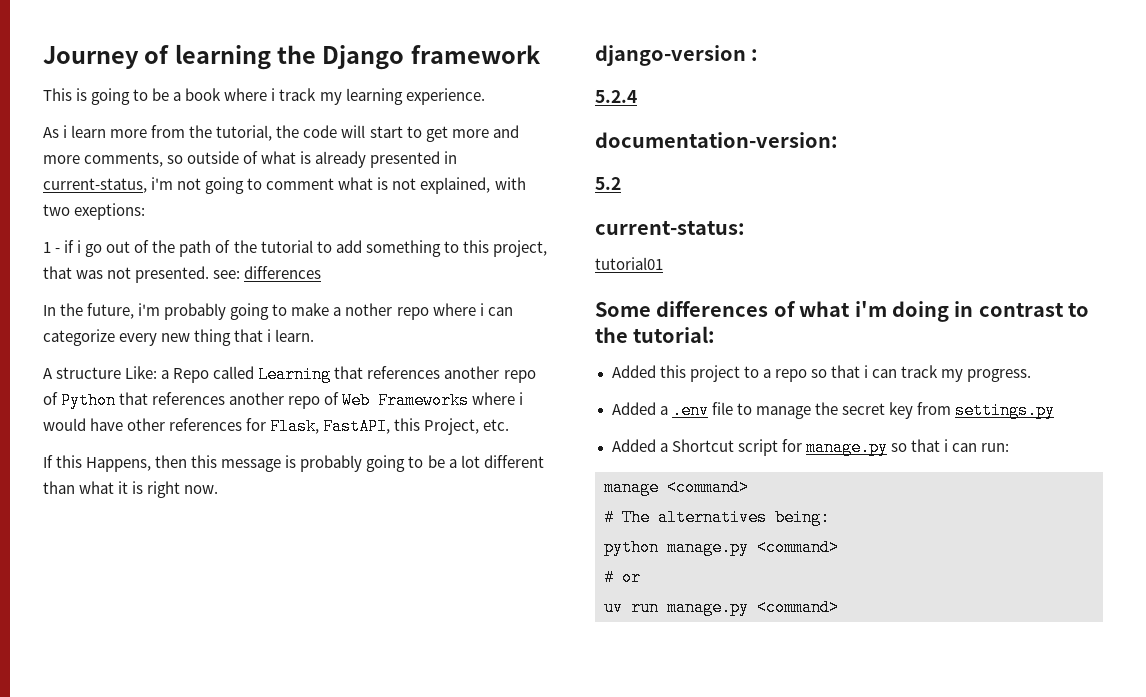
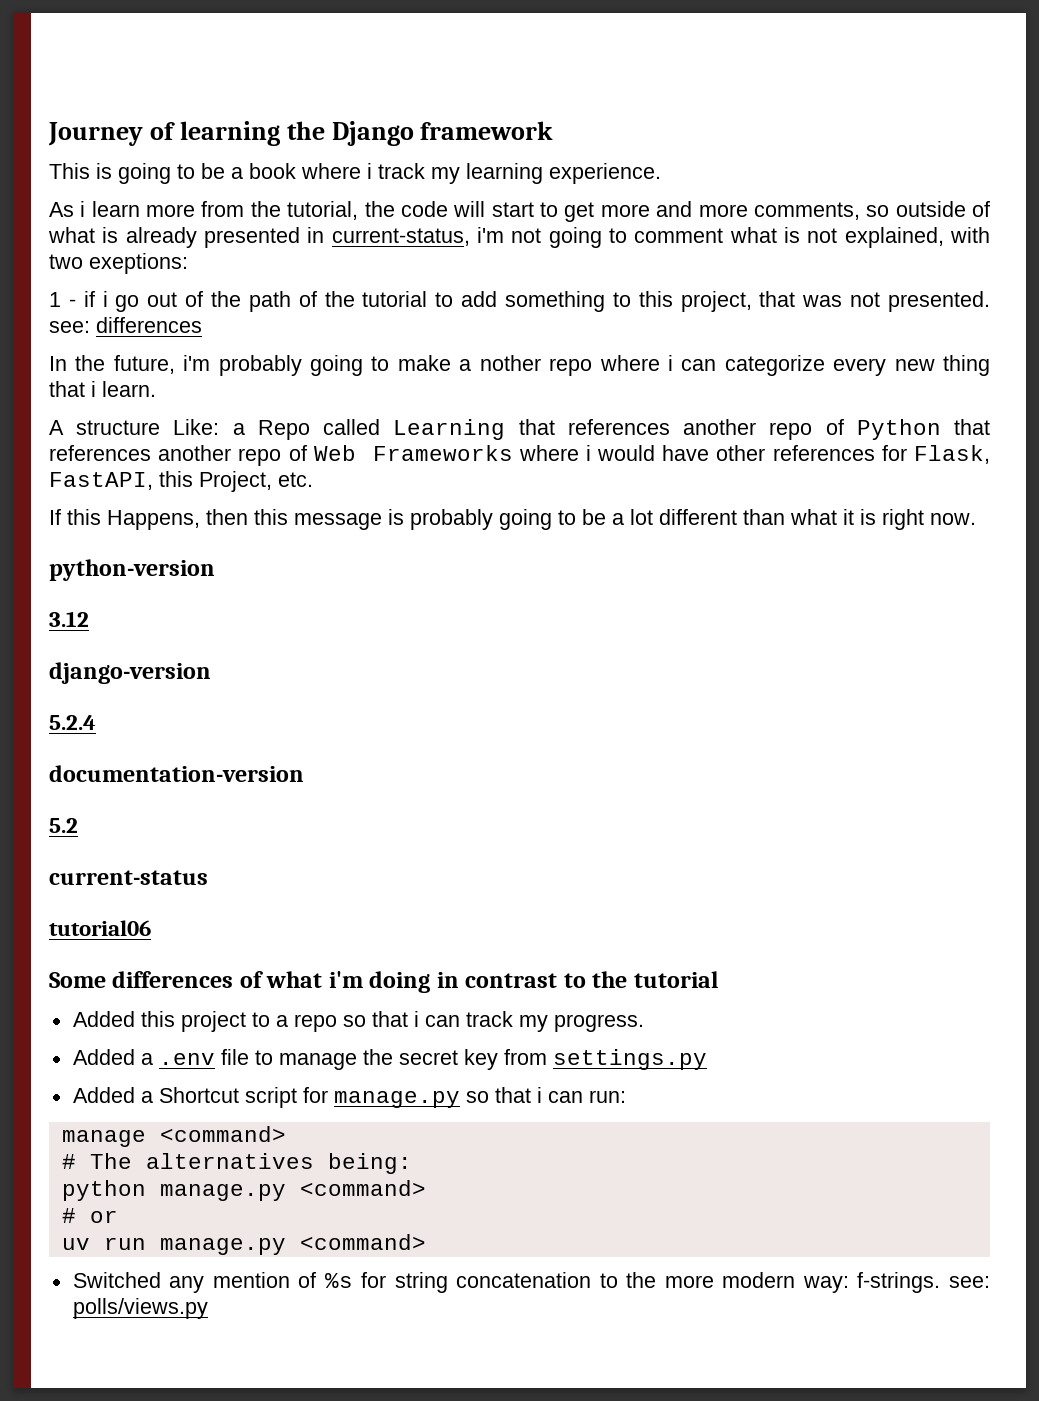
+ python-version
+ 3.12
- django-version :
+ django-version
- documentation-version:
+ documentation-version
- current-status:
- tutorial01
+ current-status
+ tutorial06
- Some differences of what i'm doing in contrast to the tutorial:
+ Some differences of what i'm doing in contrast to the tutorial
+ Switched any mention of %s for string concatenation to the more modern way: f-strings. see: polls/views.py

